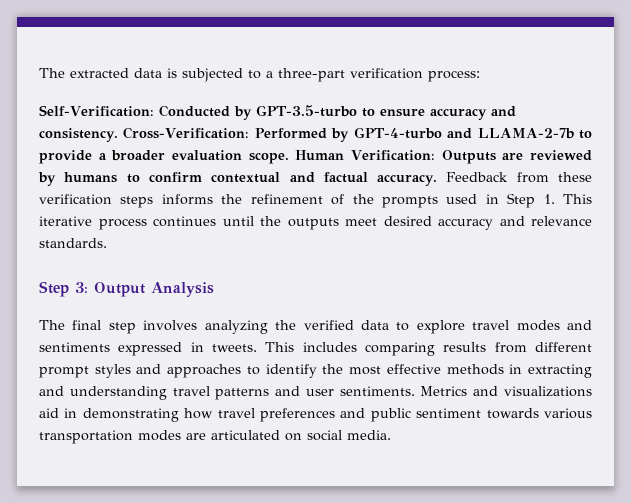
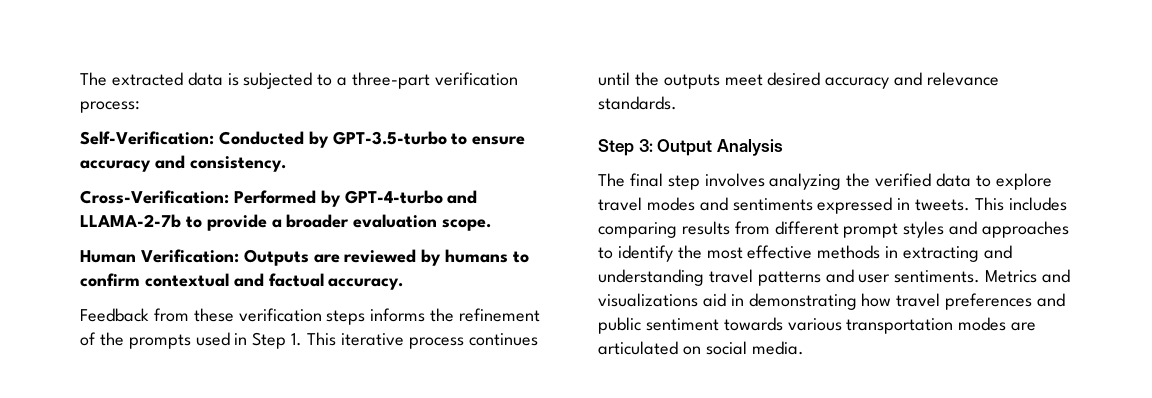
- Conducted by GPT-3.5-turbo to ensure accuracy and consistency. Cross-Verification:
+ Conducted by GPT-3.5-turbo to ensure accuracy and consistency.
+ Cross-Verification:
- Performed by GPT-4-turbo and LLAMA-2-7b to provide a broader evaluation scope. Human Verification:
+ Performed by GPT-4-turbo and LLAMA-2-7b to provide a broader evaluation scope.
+ Human Verification:
- Outputs are reviewed by humans to confirm contextual and factual accuracy. Feedback from these verification steps informs the refinement of the prompts used in Step 1. This iterative process continues until the outputs meet desired accuracy and relevance standards.
+ Outputs are reviewed by humans to confirm contextual and factual accuracy.
+ Feedback from these verification steps informs the refinement of the prompts used in Step 1. This iterative process continues until the outputs meet desired accuracy and relevance standards.

